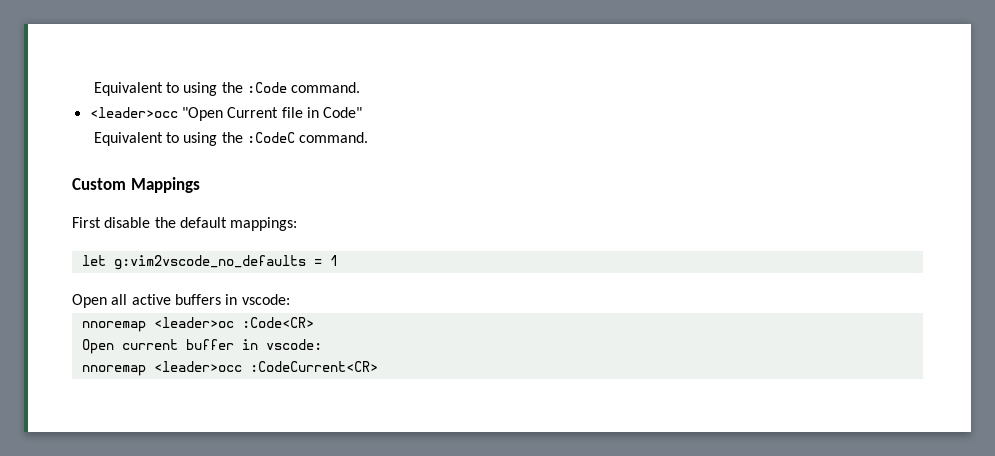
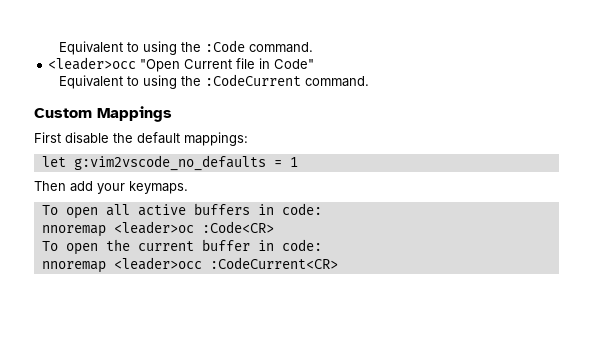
- Equivalent to using the :CodeC command.
+ Equivalent to using the :CodeCurrent command.
- Open all active buffers in vscode:
+ Then add your keymaps.
+ To open all active buffers in code:
- Open current buffer in vscode:
+ To open the current buffer in code:

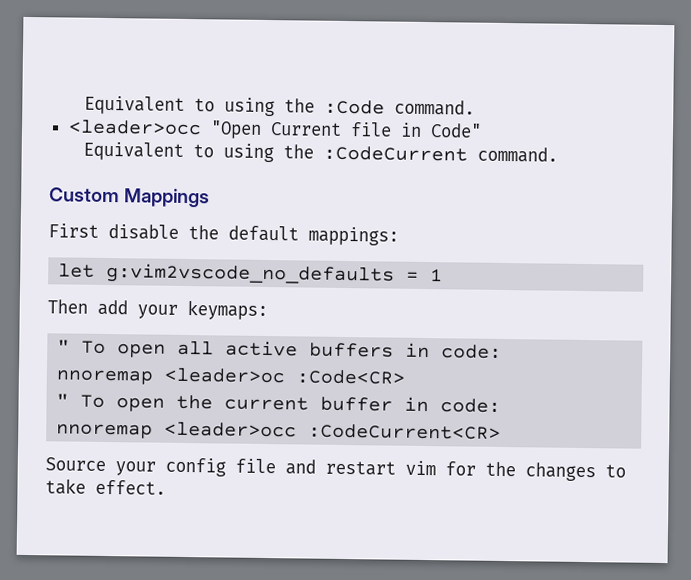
- Then add your keymaps.
- To open all active buffers in code:
+ Then add your keymaps:
+ " To open all active buffers in code:
- To open the current buffer in code:
+ " To open the current buffer in code:
+ Source your config file and restart vim for the changes to take effect.

